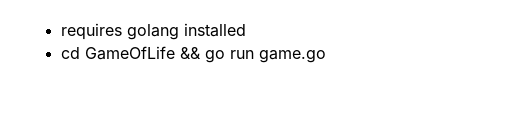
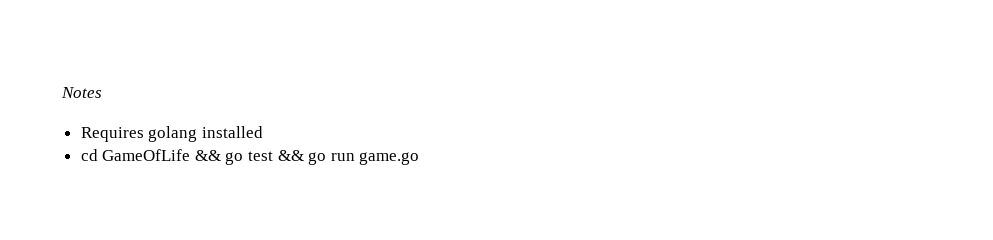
- requires golang installed
+ Notes
+ Requires golang installed
- cd GameOfLife && go run game.go
+ cd GameOfLife && go test && go run game.go

